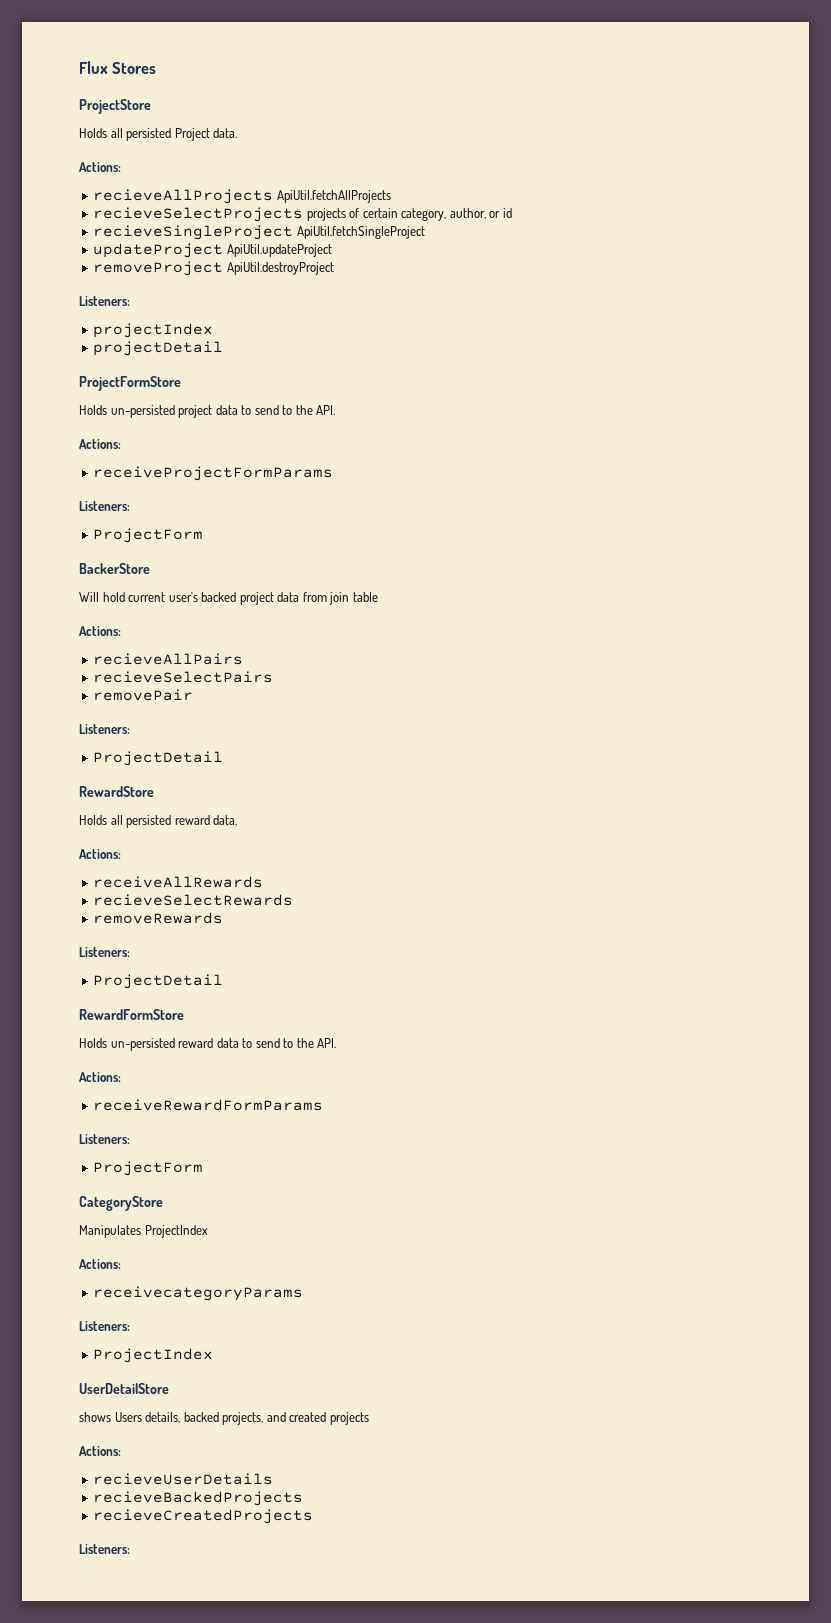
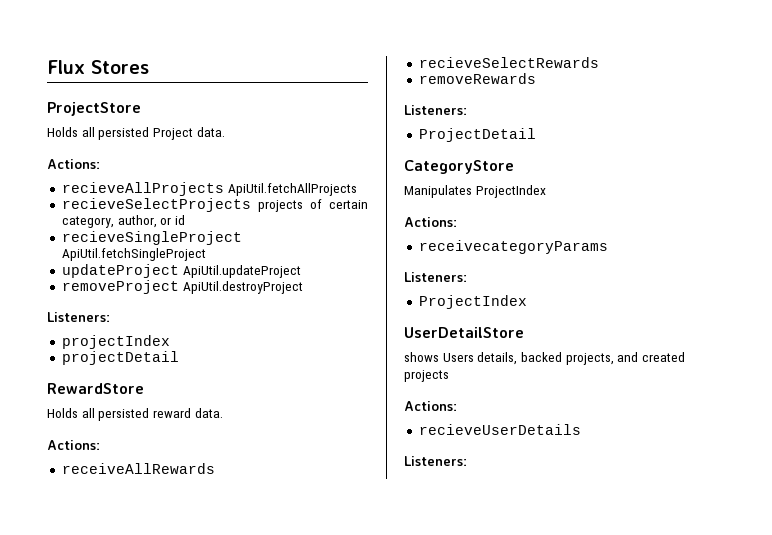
- ProjectFormStore
- Holds un-persisted project data to send to the API.
- Actions:
- receiveProjectFormParams
- Listeners:
- ProjectForm
- BackerStore
- Will hold current user's backed project data from join table
- Actions:
- recieveAllPairs
- recieveSelectPairs
- removePair
- Listeners:
- ProjectDetail
- RewardFormStore
- Holds un-persisted reward data to send to the API.
- Actions:
- receiveRewardFormParams
- Listeners:
- ProjectForm
- recieveBackedProjects
- recieveCreatedProjects

